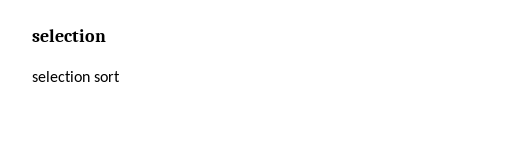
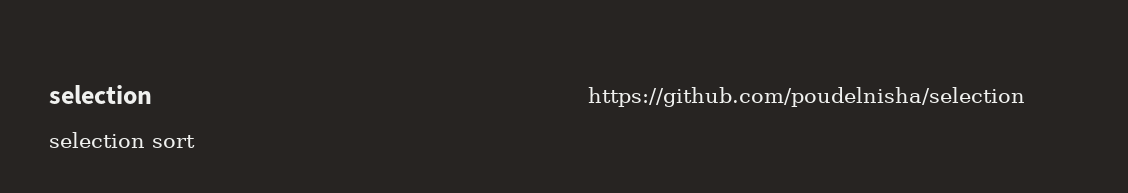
- selection sort
+ selection sort https://github.com/poudelnisha/selection

